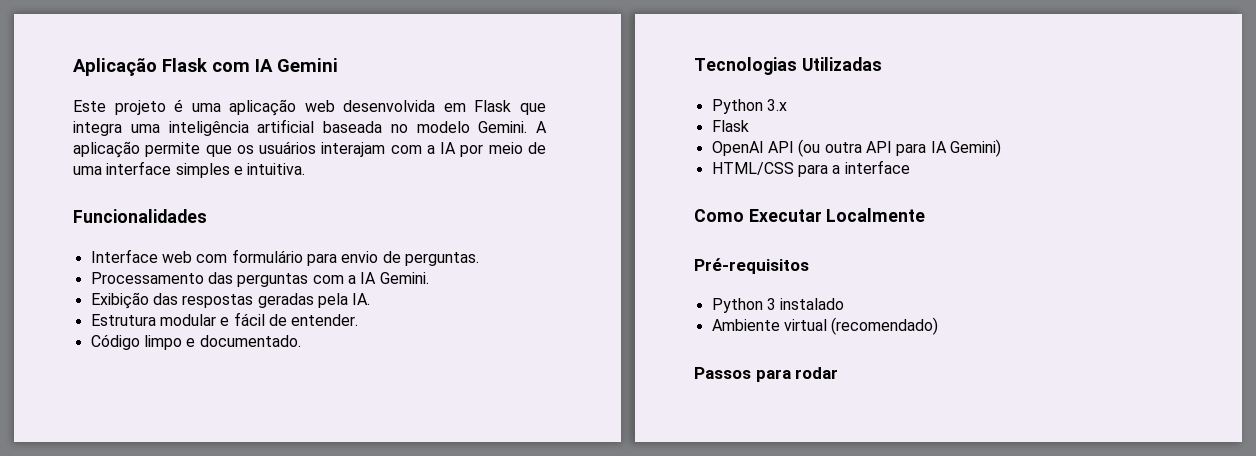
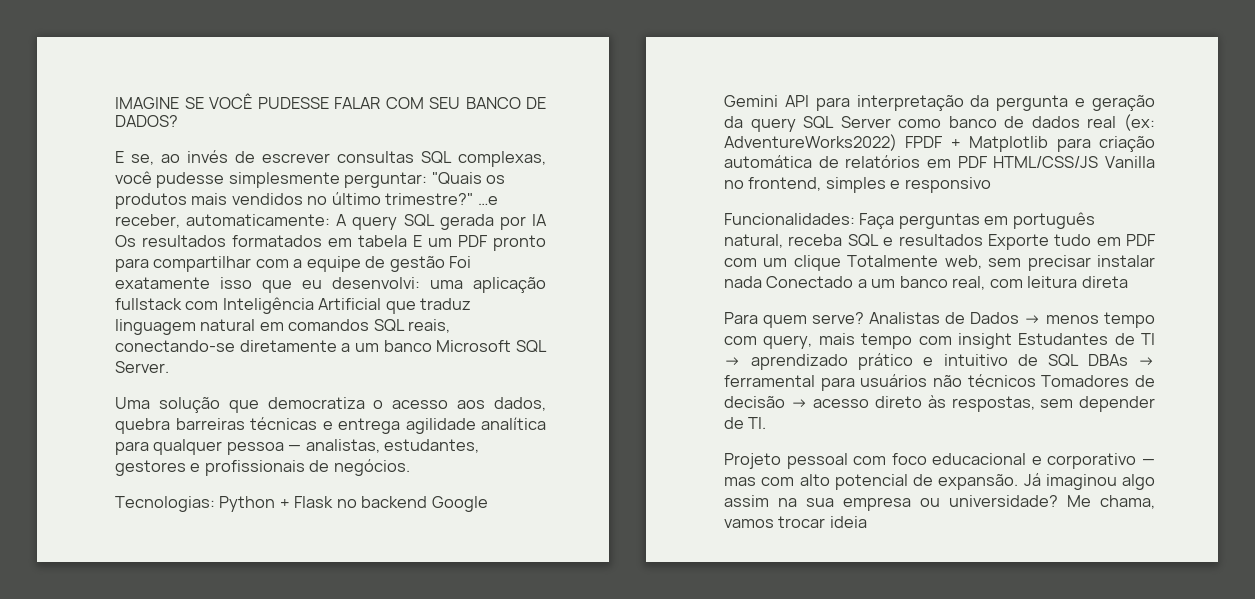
- Aplicação Flask com IA Gemini
- Este projeto é uma aplicação web desenvolvida em Flask que integra uma inteligência artificial baseada no modelo Gemini. A aplicação permite que os usuários interajam com a IA por meio de uma interface simples e intuitiva.
- Funcionalidades
- Interface web com formulário para envio de perguntas.
- Processamento das perguntas com a IA Gemini.
- Exibição das respostas geradas pela IA.
- Estrutura modular e fácil de entender.
- Código limpo e documentado.
- Tecnologias Utilizadas
- Python 3.x
- Flask
- OpenAI API (ou outra API para IA Gemini)
- HTML/CSS para a interface
- Como Executar Localmente
- Pré-requisitos
- Python 3 instalado
- Ambiente virtual (recomendado)
- Passos para rodar
+ IMAGINE SE VOCÊ PUDESSE FALAR COM SEU BANCO DE DADOS?
+ E se, ao invés de escrever consultas SQL complexas, você pudesse simplesmente perguntar: "Quais os produtos mais vendidos no último trimestre?" …e receber, automaticamente: A query SQL gerada por IA Os resultados formatados em tabela E um PDF pronto para compartilhar com a equipe de gestão Foi exatamente isso que eu desenvolvi: uma aplicação fullstack com Inteligência Artificial que traduz linguagem natural em comandos SQL reais, conectando-se diretamente a um banco Microsoft SQL Server.
+ Uma solução que democratiza o acesso aos dados, quebra barreiras técnicas e entrega agilidade analítica para qualquer pessoa — analistas, estudantes, gestores e profissionais de negócios.
+ Tecnologias: Python + Flask no backend Google Gemini API para interpretação da pergunta e geração da query SQL Server como banco de dados real (ex: AdventureWorks2022) FPDF + Matplotlib para criação automática de relatórios em PDF HTML/CSS/JS Vanilla no frontend, simples e responsivo
+ Funcionalidades: Faça perguntas em português natural, receba SQL e resultados Exporte tudo em PDF com um clique Totalmente web, sem precisar instalar nada Conectado a um banco real, com leitura direta
+ Para quem serve? Analistas de Dados → menos tempo com query, mais tempo com insight Estudantes de TI → aprendizado prático e intuitivo de SQL DBAs → ferramental para usuários não técnicos Tomadores de decisão → acesso direto às respostas, sem depender de TI.
+ Projeto pessoal com foco educacional e corporativo — mas com alto potencial de expansão. Já imaginou algo assim na sua empresa ou universidade? Me chama, vamos trocar ideia

